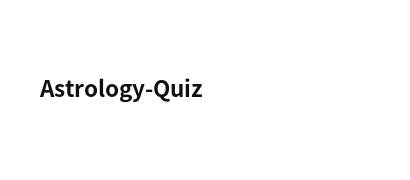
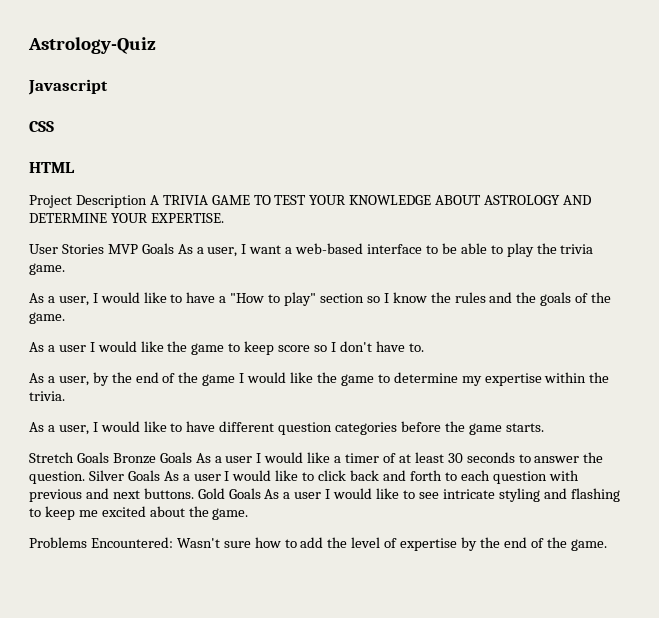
+ Javascript
+ CSS
+ HTML
+ Project Description A TRIVIA GAME TO TEST YOUR KNOWLEDGE ABOUT ASTROLOGY AND DETERMINE YOUR EXPERTISE.
+ User Stories MVP Goals As a user, I want a web-based interface to be able to play the trivia game.
+ As a user, I would like to have a "How to play" section so I know the rules and the goals of the game.
+ As a user I would like the game to keep score so I don't have to.
+ As a user, by the end of the game I would like the game to determine my expertise within the trivia.
+ As a user, I would like to have different question categories before the game starts.
+ Stretch Goals Bronze Goals As a user I would like a timer of at least 30 seconds to answer the question. Silver Goals As a user I would like to click back and forth to each question with previous and next buttons. Gold Goals As a user I would like to see intricate styling and flashing to keep me excited about the game.
+ Problems Encountered: Wasn't sure how to add the level of expertise by the end of the game.

